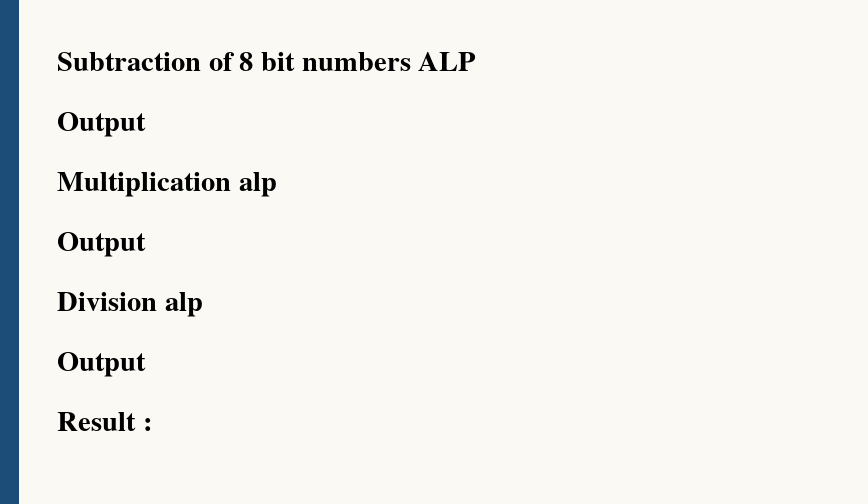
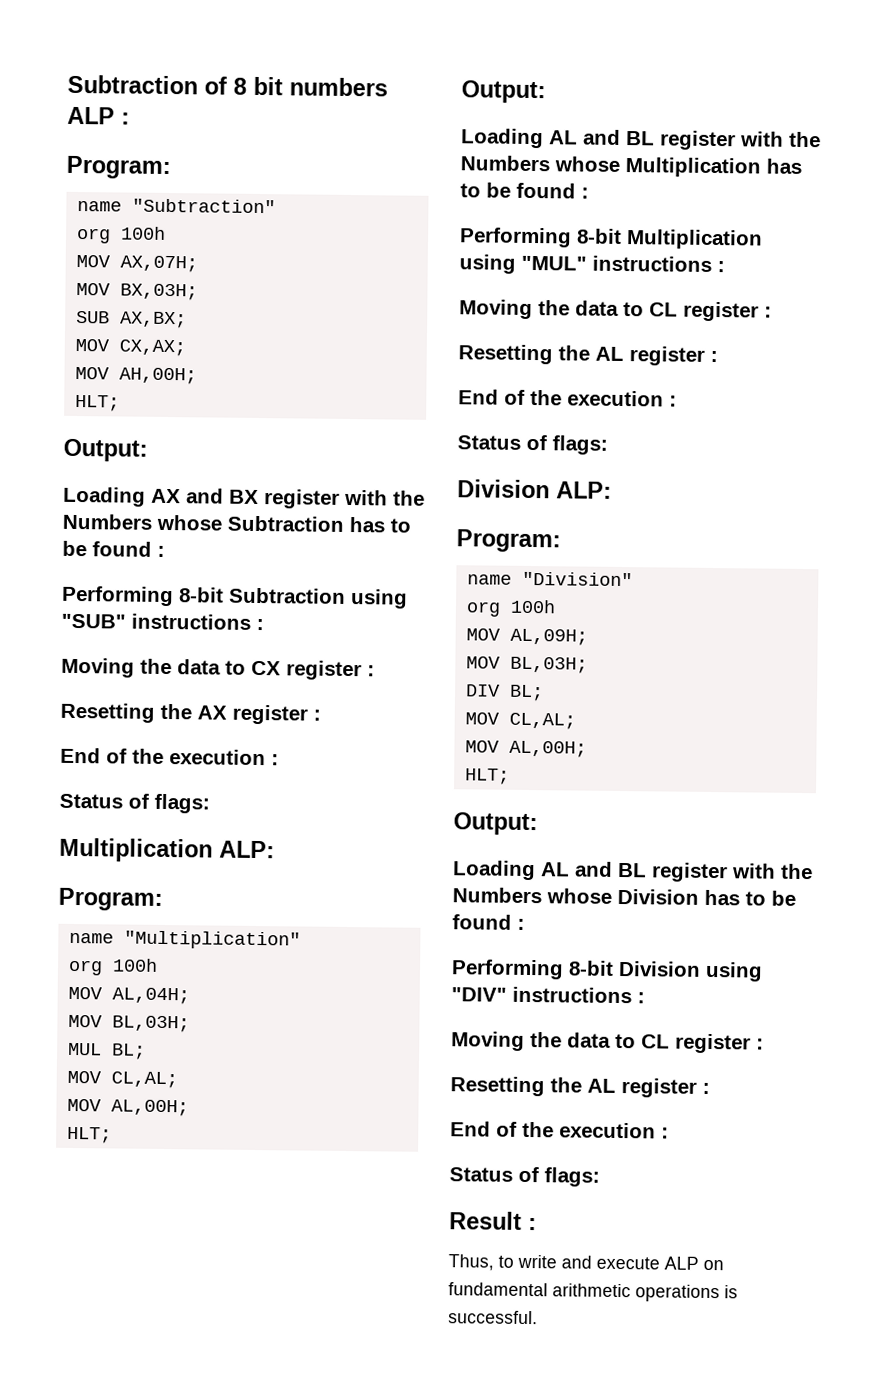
- Subtraction of 8 bit numbers ALP
- Output
- Multiplication alp
- Output
- Division alp
- Output
+ Subtraction of 8 bit numbers ALP :
+ Program:
+ name "Subtraction"
+ org 100h
+ MOV AX,07H;
+ MOV BX,03H;
+ SUB AX,BX;
+ MOV CX,AX;
+ MOV AH,00H;
+ HLT;
+ Output:
+ Loading AX and BX register with the Numbers whose Subtraction has to be found :
+ Performing 8-bit Subtraction using "SUB" instructions :
+ Moving the data to CX register :
+ Resetting the AX register :
+ End of the execution :
+ Status of flags:
+ Multiplication ALP:
+ Program:
+ name "Multiplication"
+ org 100h
+ MOV AL,04H;
+ MOV BL,03H;
+ MUL BL;
+ MOV CL,AL;
+ MOV AL,00H;
+ HLT;
+ Output:
+ Loading AL and BL register with the Numbers whose Multiplication has to be found :
+ Performing 8-bit Multiplication using "MUL" instructions :
+ Moving the data to CL register :
+ Resetting the AL register :
+ End of the execution :
+ Status of flags:
+ Division ALP:
+ Program:
+ name "Division"
+ org 100h
+ MOV AL,09H;
+ MOV BL,03H;
+ DIV BL;
+ MOV CL,AL;
+ MOV AL,00H;
+ HLT;
+ Output:
+ Loading AL and BL register with the Numbers whose Division has to be found :
+ Performing 8-bit Division using "DIV" instructions :
+ Moving the data to CL register :
+ Resetting the AL register :
+ End of the execution :
+ Status of flags:
  Result :
+ Thus, to write and execute ALP on fundamental arithmetic operations is successful.

